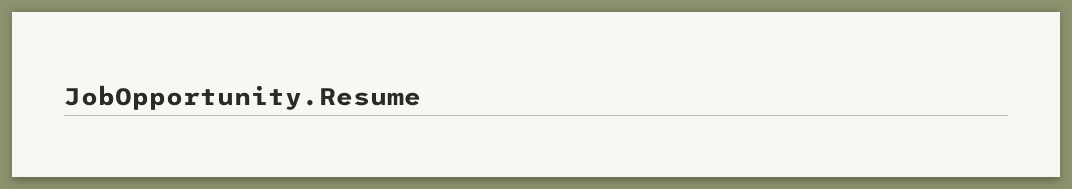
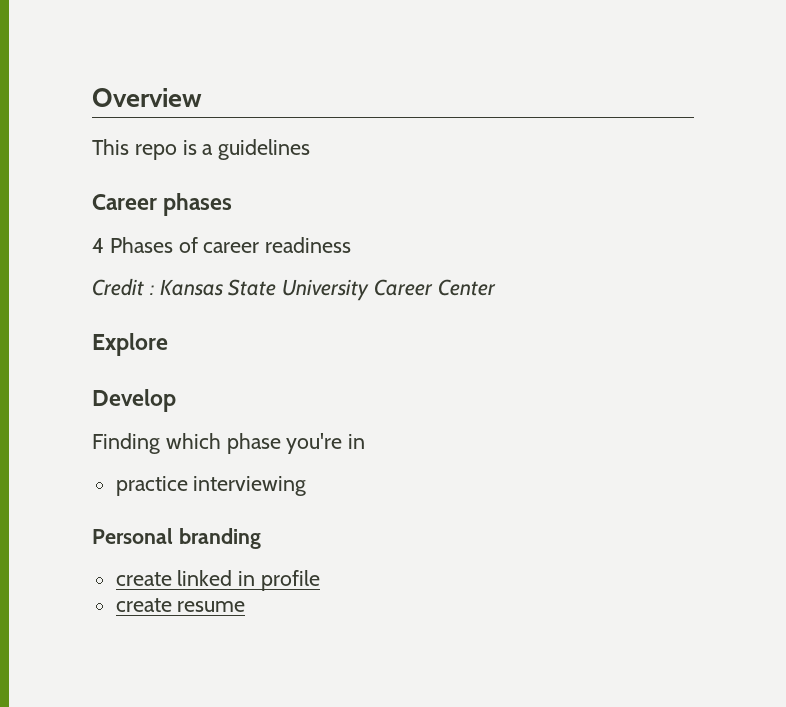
- JobOpportunity.Resume
+ Overview
+ This repo is a guidelines
+ Career phases
+ 4 Phases of career readiness
+ Credit : Kansas State University Career Center
+ Explore
+ Develop
+ Finding which phase you're in
+ practice interviewing
+ Personal branding
+ create linked in profile
+ create resume

